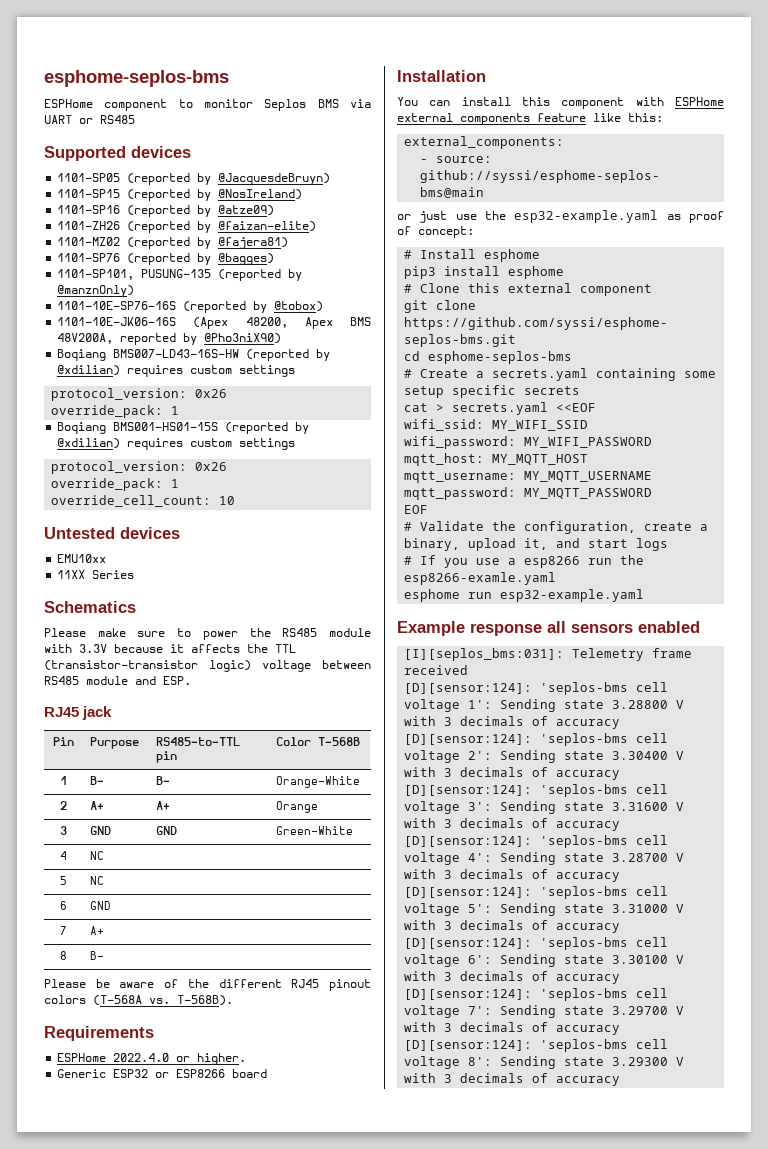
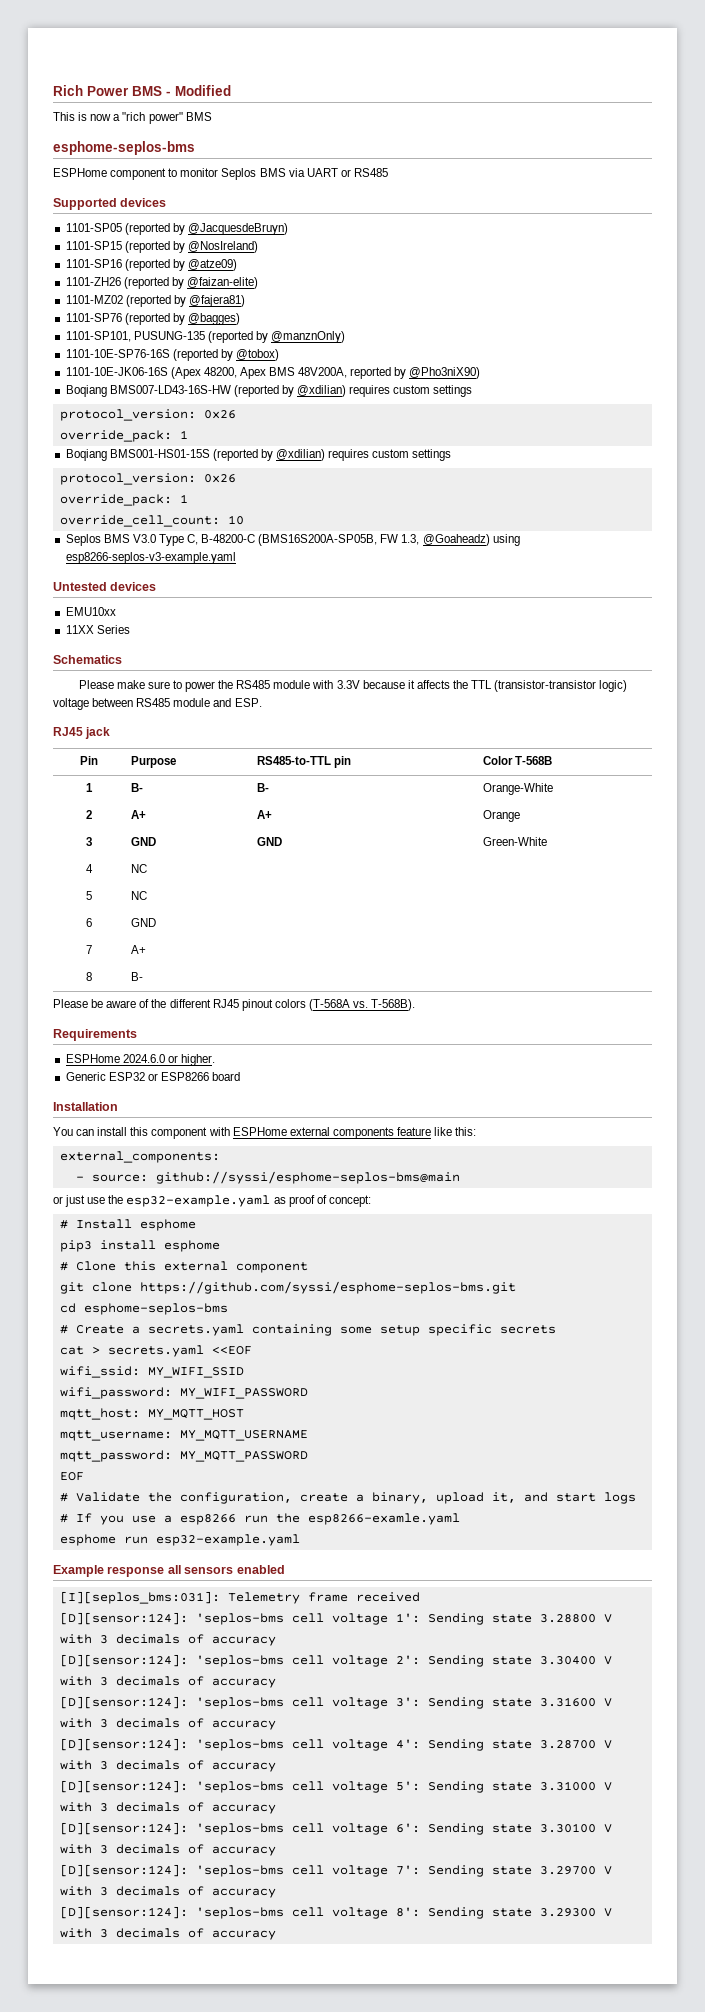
+ Rich Power BMS - Modified
+ This is now a "rich power" BMS
+ Seplos BMS V3.0 Type C, B-48200-C (BMS16S200A-SP05B, FW 1.3, @Goaheadz) using esp8266-seplos-v3-example.yaml
- ESPHome 2022.4.0 or higher.
+ ESPHome 2024.6.0 or higher.

